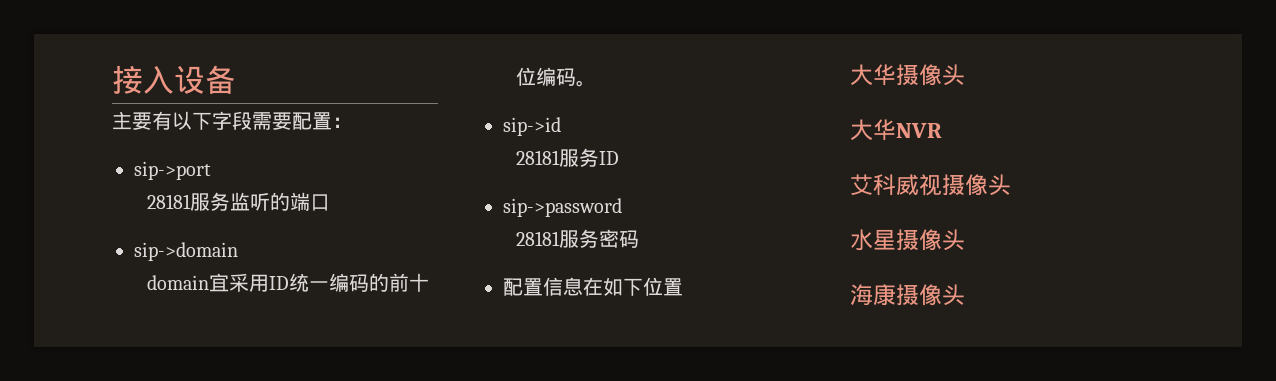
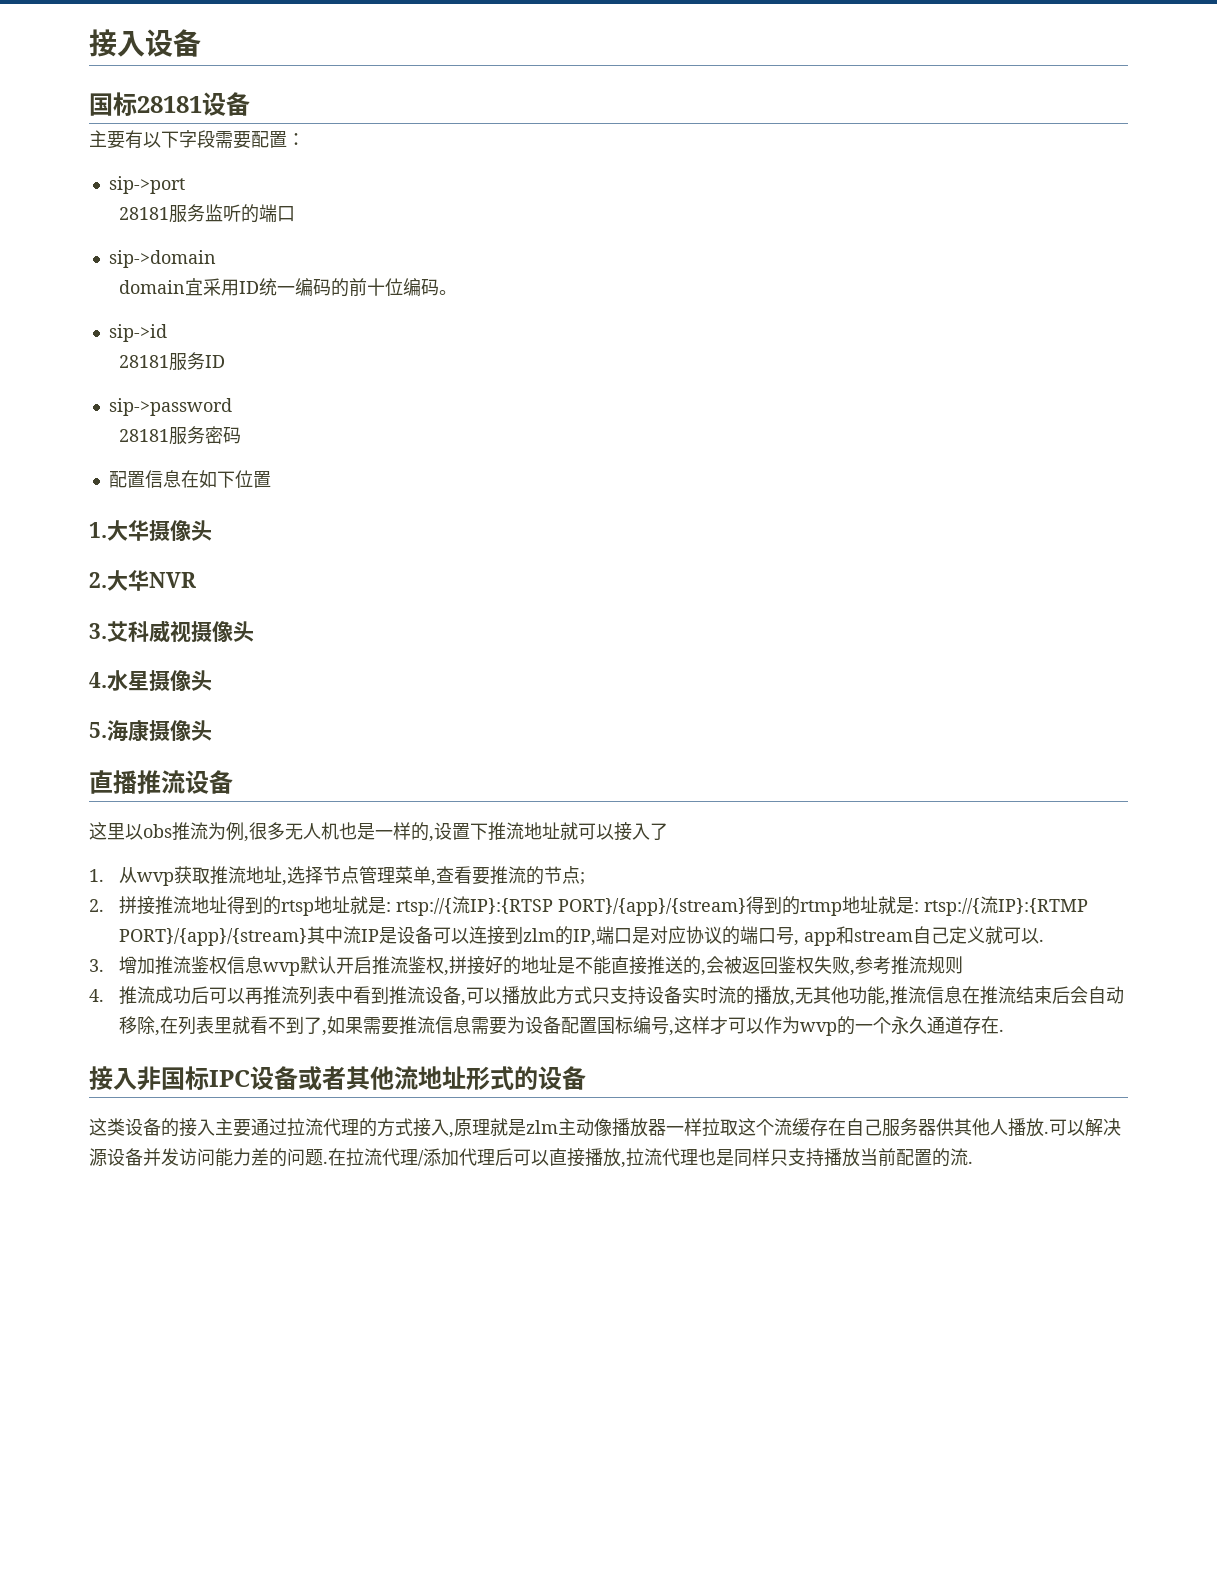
+ 国标28181设备
- 大华摄像头
+ 1.大华摄像头
- 大华NVR
+ 2.大华NVR
- 艾科威视摄像头
+ 3.艾科威视摄像头
- 水星摄像头
+ 4.水星摄像头
- 海康摄像头
+ 5.海康摄像头
+ 直播推流设备
+ 这里以obs推流为例,很多无人机也是一样的,设置下推流地址就可以接入了
+ 1.从wvp获取推流地址,选择节点管理菜单,查看要推流的节点;
+ 2.拼接推流地址得到的rtsp地址就是: rtsp://{流IP}:{RTSP PORT}/{app}/{stream}得到的rtmp地址就是: rtsp://{流IP}:{RTMP PORT}/{app}/{stream}其中流IP是设备可以连接到zlm的IP,端口是对应协议的端口号, app和stream自己定义就可以.
+ 3.增加推流鉴权信息wvp默认开启推流鉴权,拼接好的地址是不能直接推送的,会被返回鉴权失败,参考推流规则
+ 4.推流成功后可以再推流列表中看到推流设备,可以播放此方式只支持设备实时流的播放,无其他功能,推流信息在推流结束后会自动移除,在列表里就看不到了,如果需要推流信息需要为设备配置国标编号,这样才可以作为wvp的一个永久通道存在.
+ 接入非国标IPC设备或者其他流地址形式的设备
+ 这类设备的接入主要通过拉流代理的方式接入,原理就是zlm主动像播放器一样拉取这个流缓存在自己服务器供其他人播放.可以解决源设备并发访问能力差的问题.在拉流代理/添加代理后可以直接播放,拉流代理也是同样只支持播放当前配置的流.

